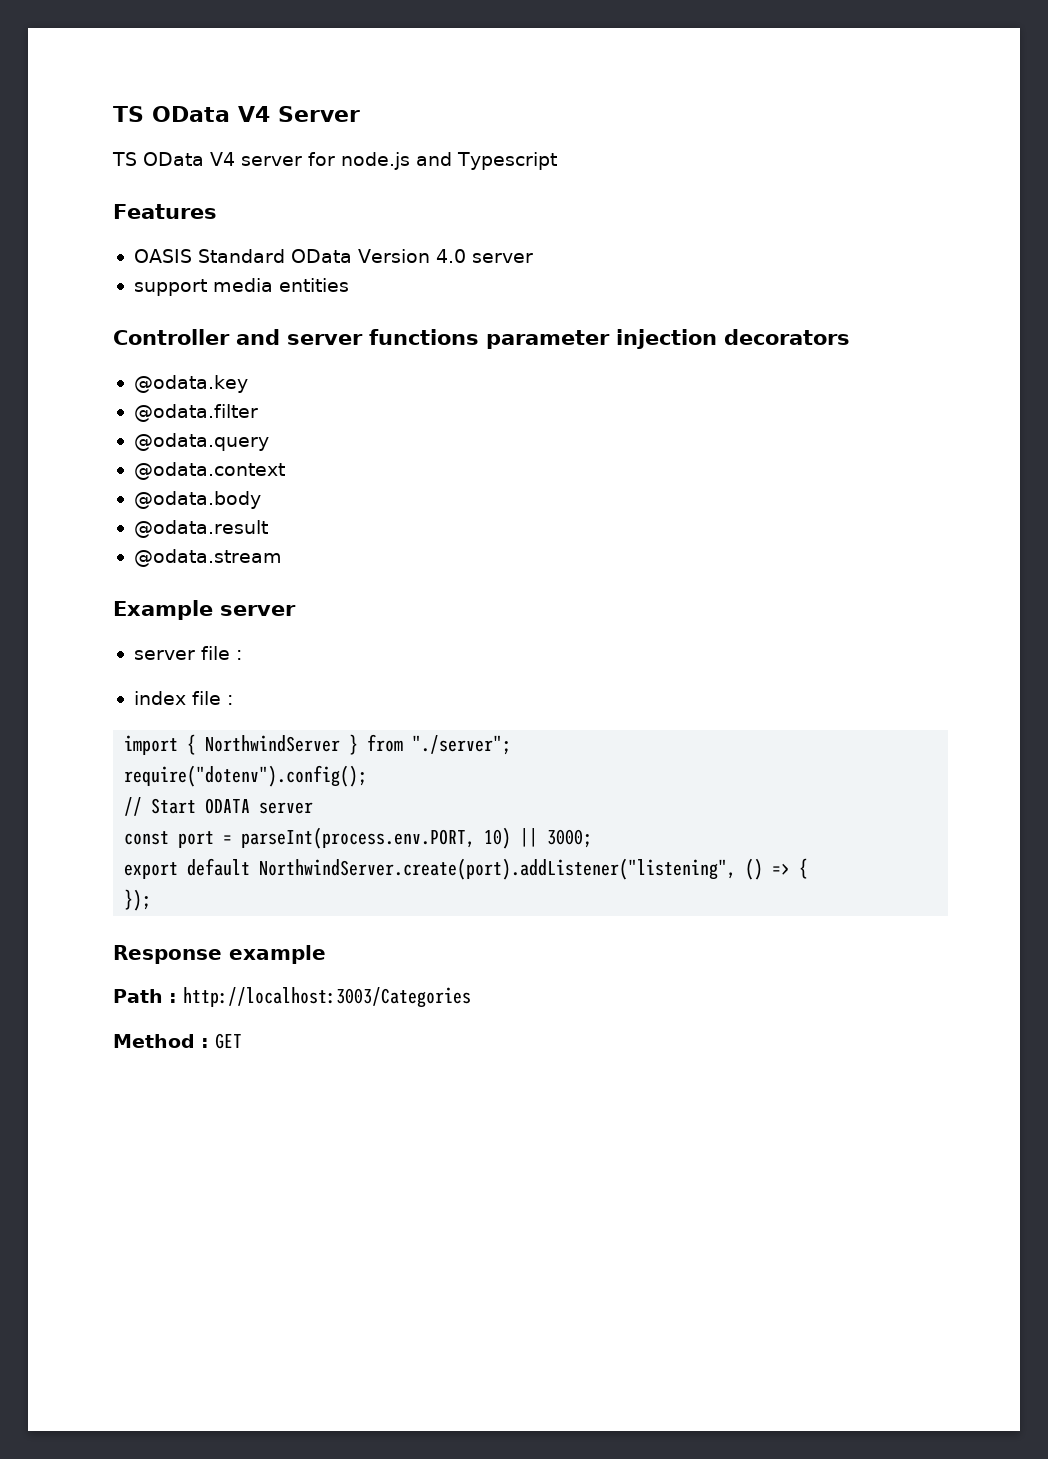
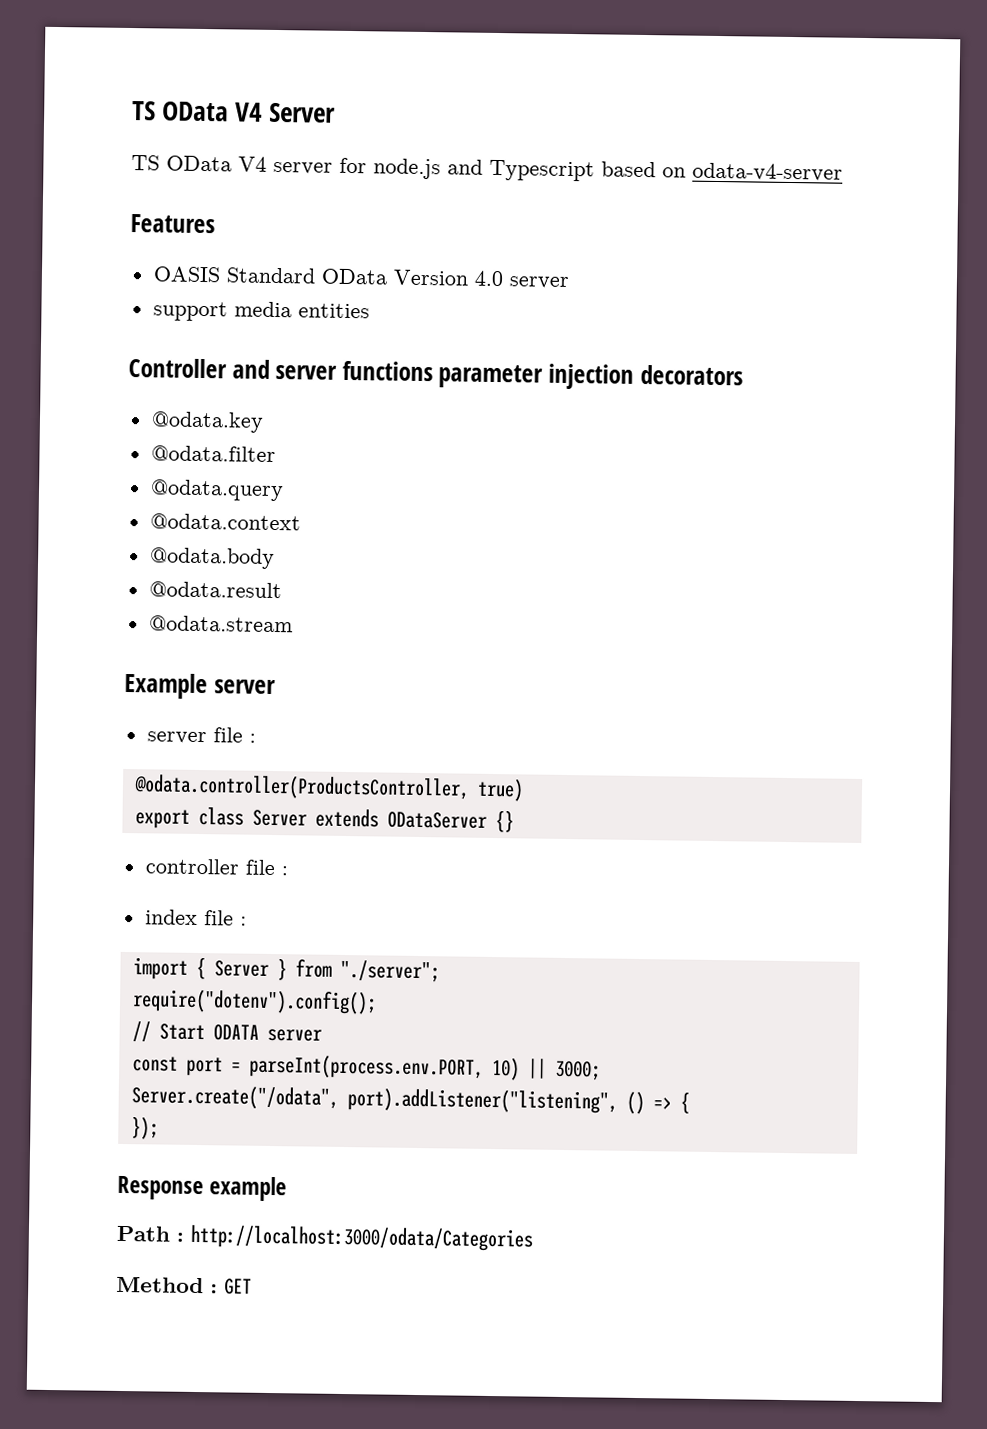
- TS OData V4 server for node.js and Typescript
+ TS OData V4 server for node.js and Typescript based on odata-v4-server
+ @odata.controller(ProductsController, true)
+ export class Server extends ODataServer {}
+ controller file :
- import { NorthwindServer } from "./server";
+ import { Server } from "./server";
- export default NorthwindServer.create(port).addListener("listening", () => {
+ Server.create("/odata", port).addListener("listening", () => {
- Path : http://localhost:3003/Categories
+ Path : http://localhost:3000/odata/Categories

